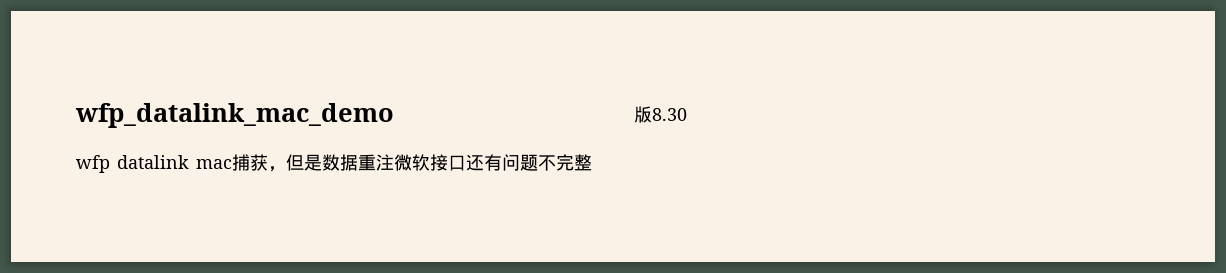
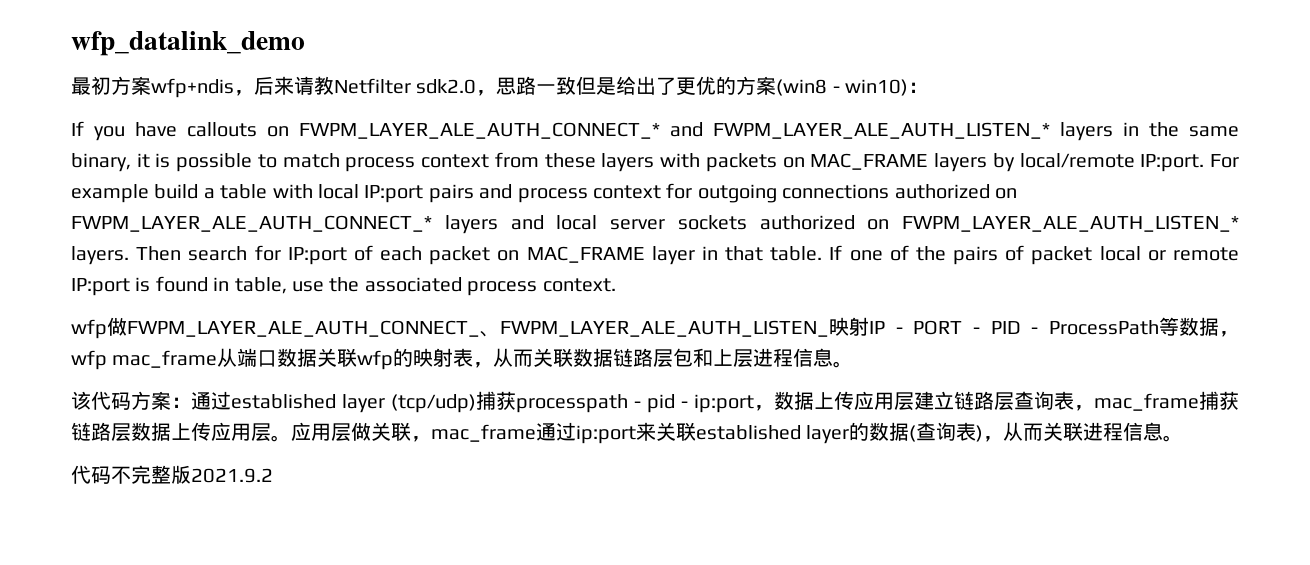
- wfp_datalink_mac_demo
- wfp datalink mac捕获，但是数据重注微软接口还有问题不完整版8.30
+ wfp_datalink_demo
+ 最初方案wfp+ndis，后来请教Netfilter sdk2.0，思路一致但是给出了更优的方案(win8 - win10)：
+ If you have callouts on FWPM_LAYER_ALE_AUTH_CONNECT_* and FWPM_LAYER_ALE_AUTH_LISTEN_* layers in the same binary, it is possible to match process context from these layers with packets on MAC_FRAME layers by local/remote IP:port. For example build a table with local IP:port pairs and process context for outgoing connections authorized on FWPM_LAYER_ALE_AUTH_CONNECT_* layers and local server sockets authorized on FWPM_LAYER_ALE_AUTH_LISTEN_* layers. Then search for IP:port of each packet on MAC_FRAME layer in that table. If one of the pairs of packet local or remote IP:port is found in table, use the associated process context.
+ wfp做FWPM_LAYER_ALE_AUTH_CONNECT_、FWPM_LAYER_ALE_AUTH_LISTEN_映射IP - PORT - PID - ProcessPath等数据，wfp mac_frame从端口数据关联wfp的映射表，从而关联数据链路层包和上层进程信息。
+ 该代码方案：通过established layer (tcp/udp)捕获processpath - pid - ip:port，数据上传应用层建立链路层查询表，mac_frame捕获链路层数据上传应用层。应用层做关联，mac_frame通过ip:port来关联established layer的数据(查询表)，从而关联进程信息。
+ 代码不完整版2021.9.2

